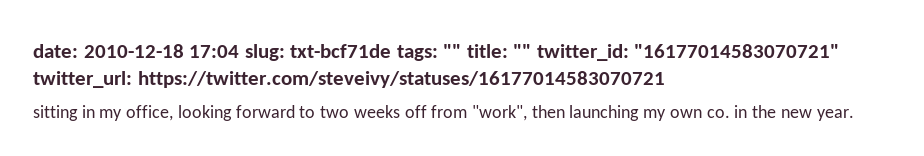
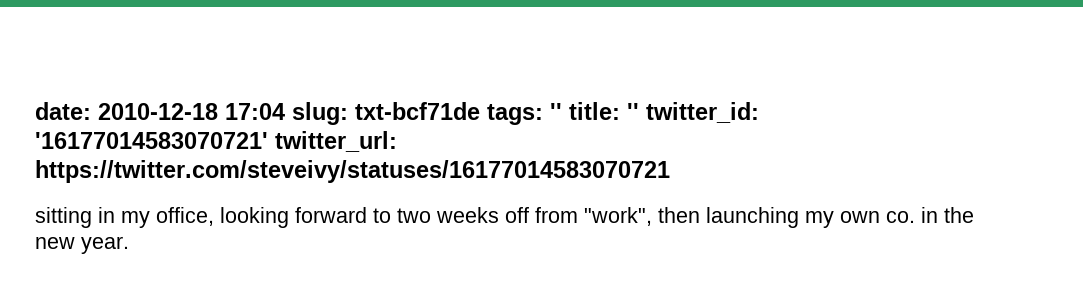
- date: 2010-12-18 17:04 slug: txt-bcf71de tags: "" title: "" twitter_id: "16177014583070721" twitter_url: https://twitter.com/steveivy/statuses/16177014583070721
+ date: 2010-12-18 17:04 slug: txt-bcf71de tags: '' title: '' twitter_id: '16177014583070721' twitter_url: https://twitter.com/steveivy/statuses/16177014583070721

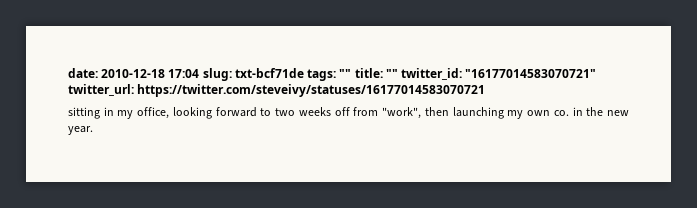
- date: 2010-12-18 17:04 slug: txt-bcf71de tags: '' title: '' twitter_id: '16177014583070721' twitter_url: https://twitter.com/steveivy/statuses/16177014583070721
+ date: 2010-12-18 17:04 slug: txt-bcf71de tags: "" title: "" twitter_id: "16177014583070721" twitter_url: https://twitter.com/steveivy/statuses/16177014583070721

